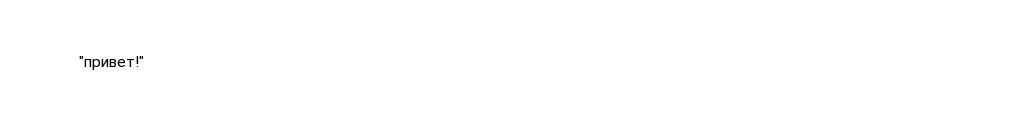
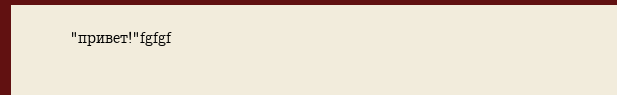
- "привет!"
+ "привет!"fgfgf

